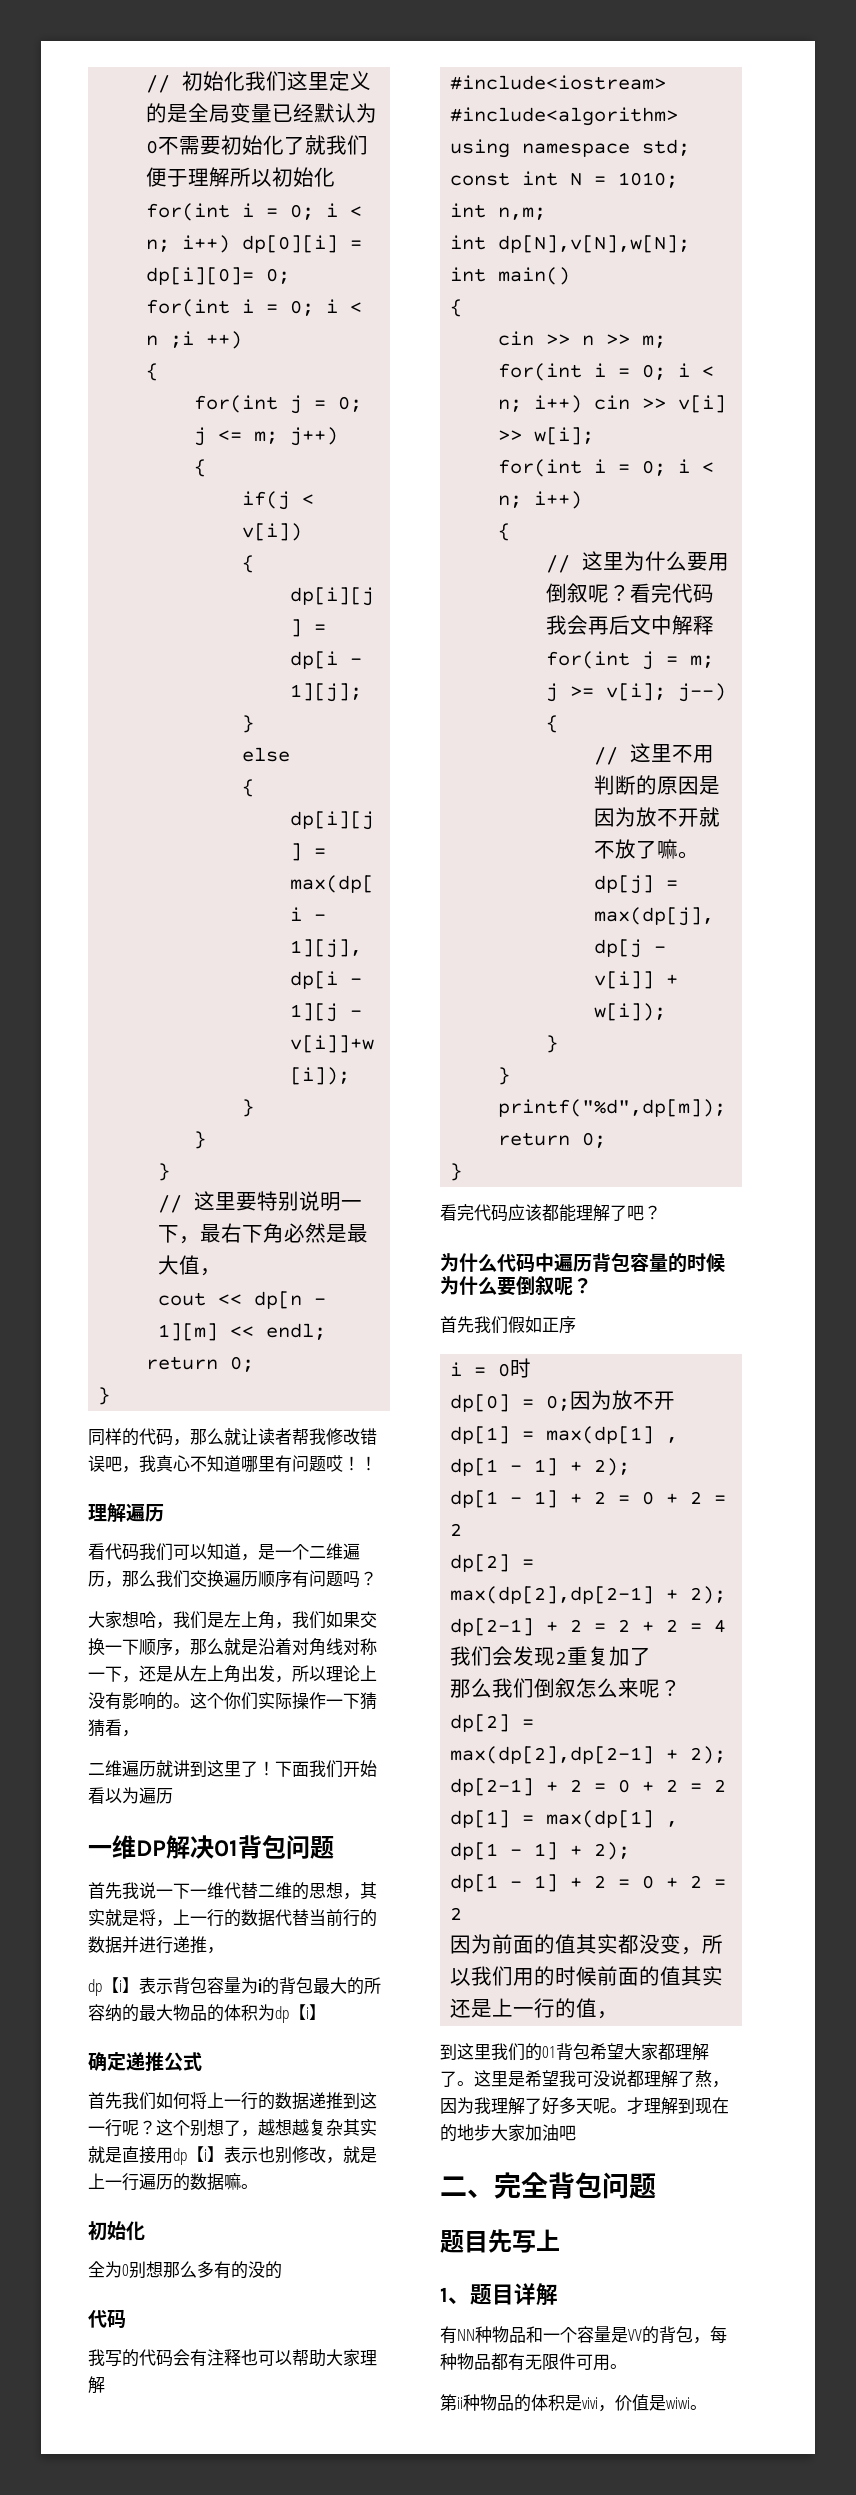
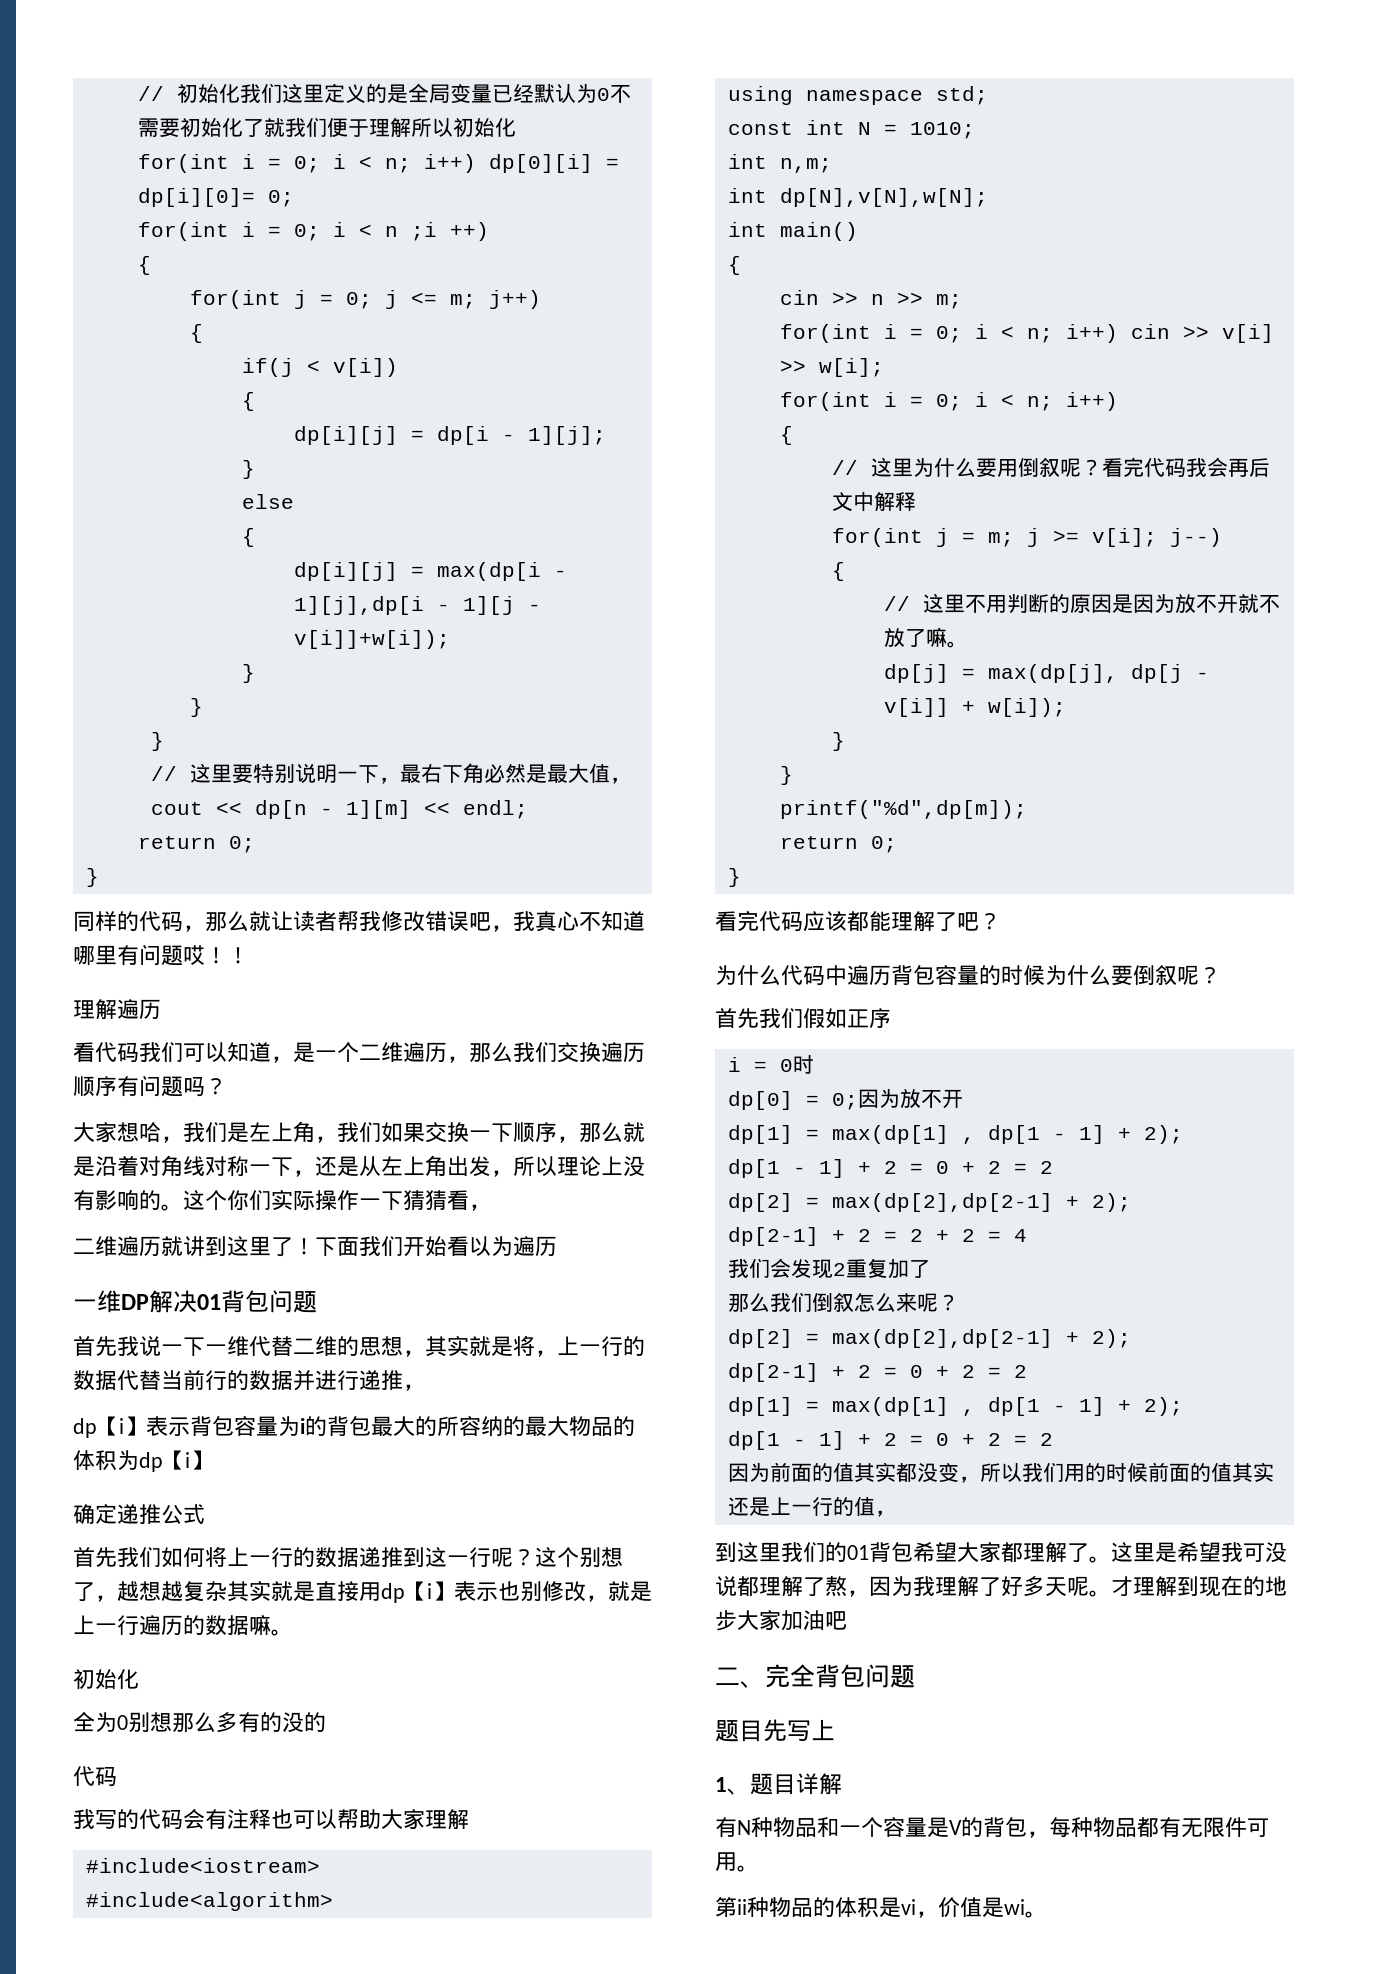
- 有NN种物品和一个容量是VV的背包，每种物品都有无限件可用。
+ 有N种物品和一个容量是V的背包，每种物品都有无限件可用。
- 第ii种物品的体积是vivi，价值是wiwi。
+ 第ii种物品的体积是vi，价值是wi。

